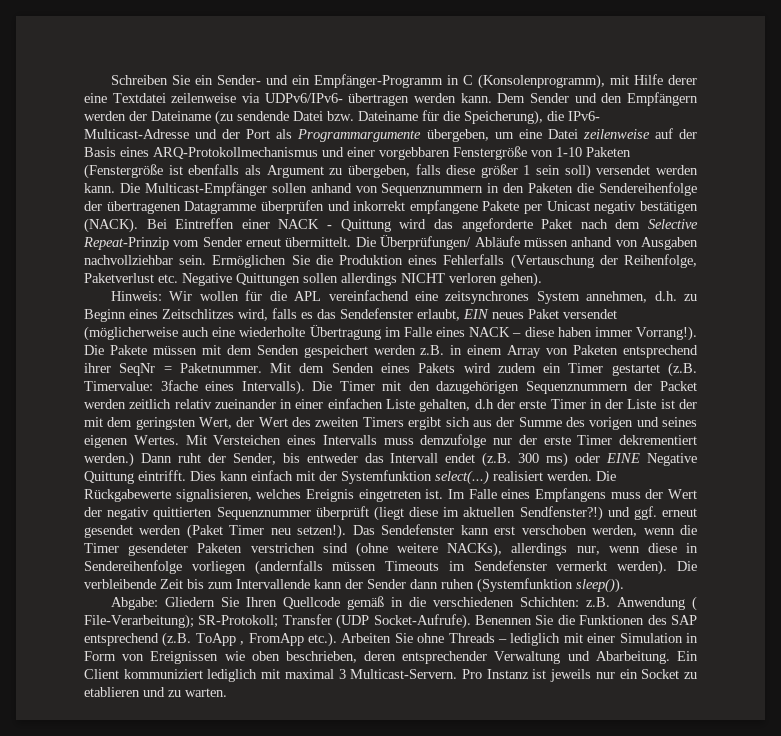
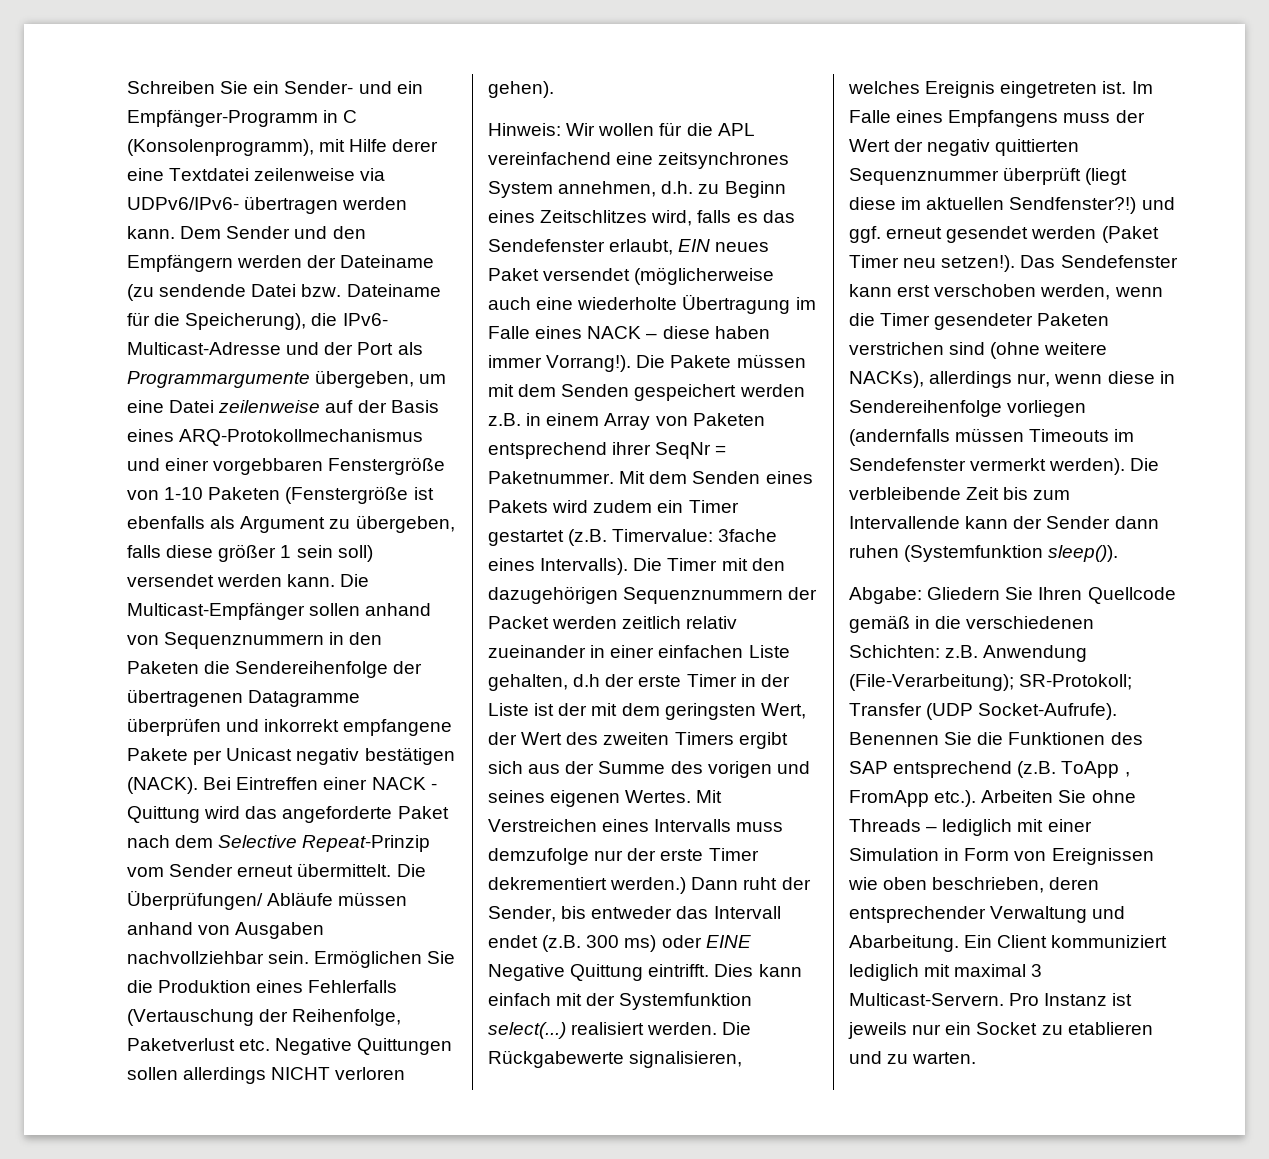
- Mit Versteichen eines Intervalls muss demzufolge nur der erste Timer dekrementiert werden.)
+ Mit Verstreichen eines Intervalls muss demzufolge nur der erste Timer dekrementiert werden.)
- Abgabe: Gliedern Sie Ihren Quellcode gemäß in die verschiedenen Schichten: z.B. Anwendung ( File-Verarbeitung); SR-Protokoll; Transfer (UDP Socket-Aufrufe).
+ Abgabe: Gliedern Sie Ihren Quellcode gemäß in die verschiedenen Schichten: z.B. Anwendung (File-Verarbeitung); SR-Protokoll; Transfer (UDP Socket-Aufrufe).

